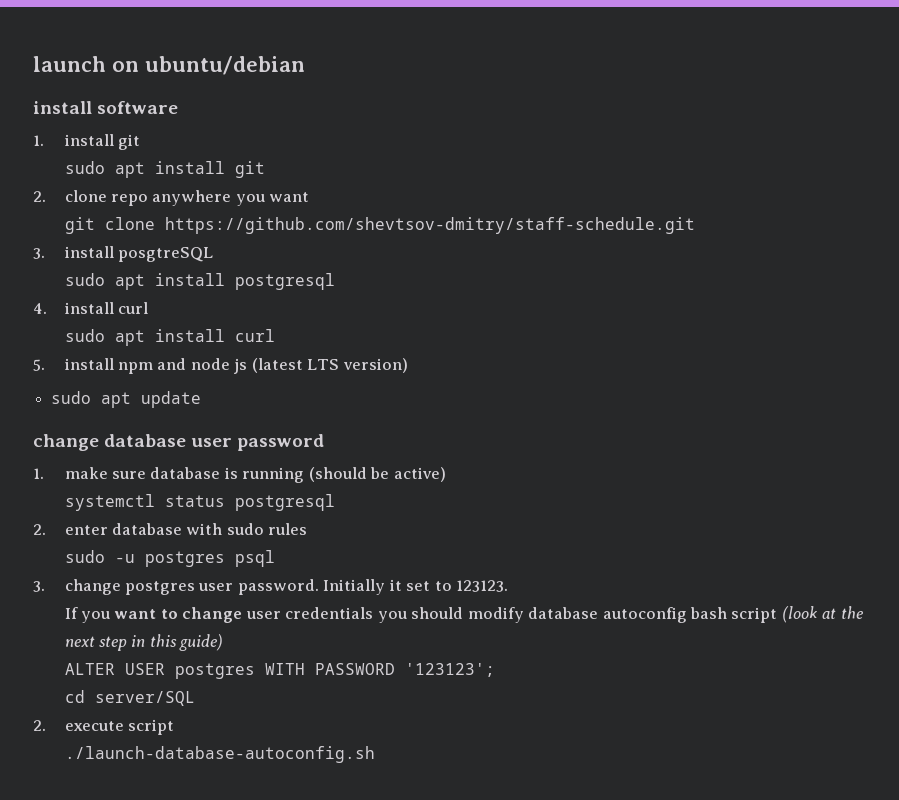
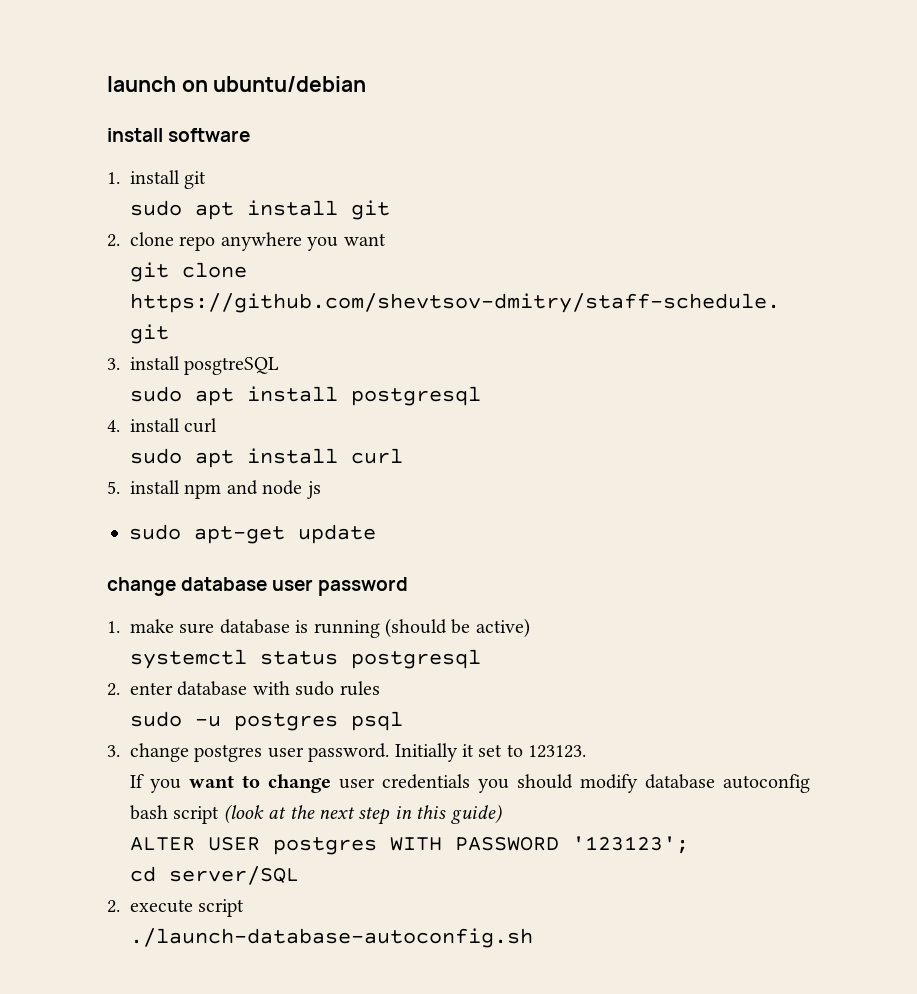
- 5. install npm and node js (latest LTS version)
- sudo apt update
+ 5. install npm and node js
+ sudo apt-get update

